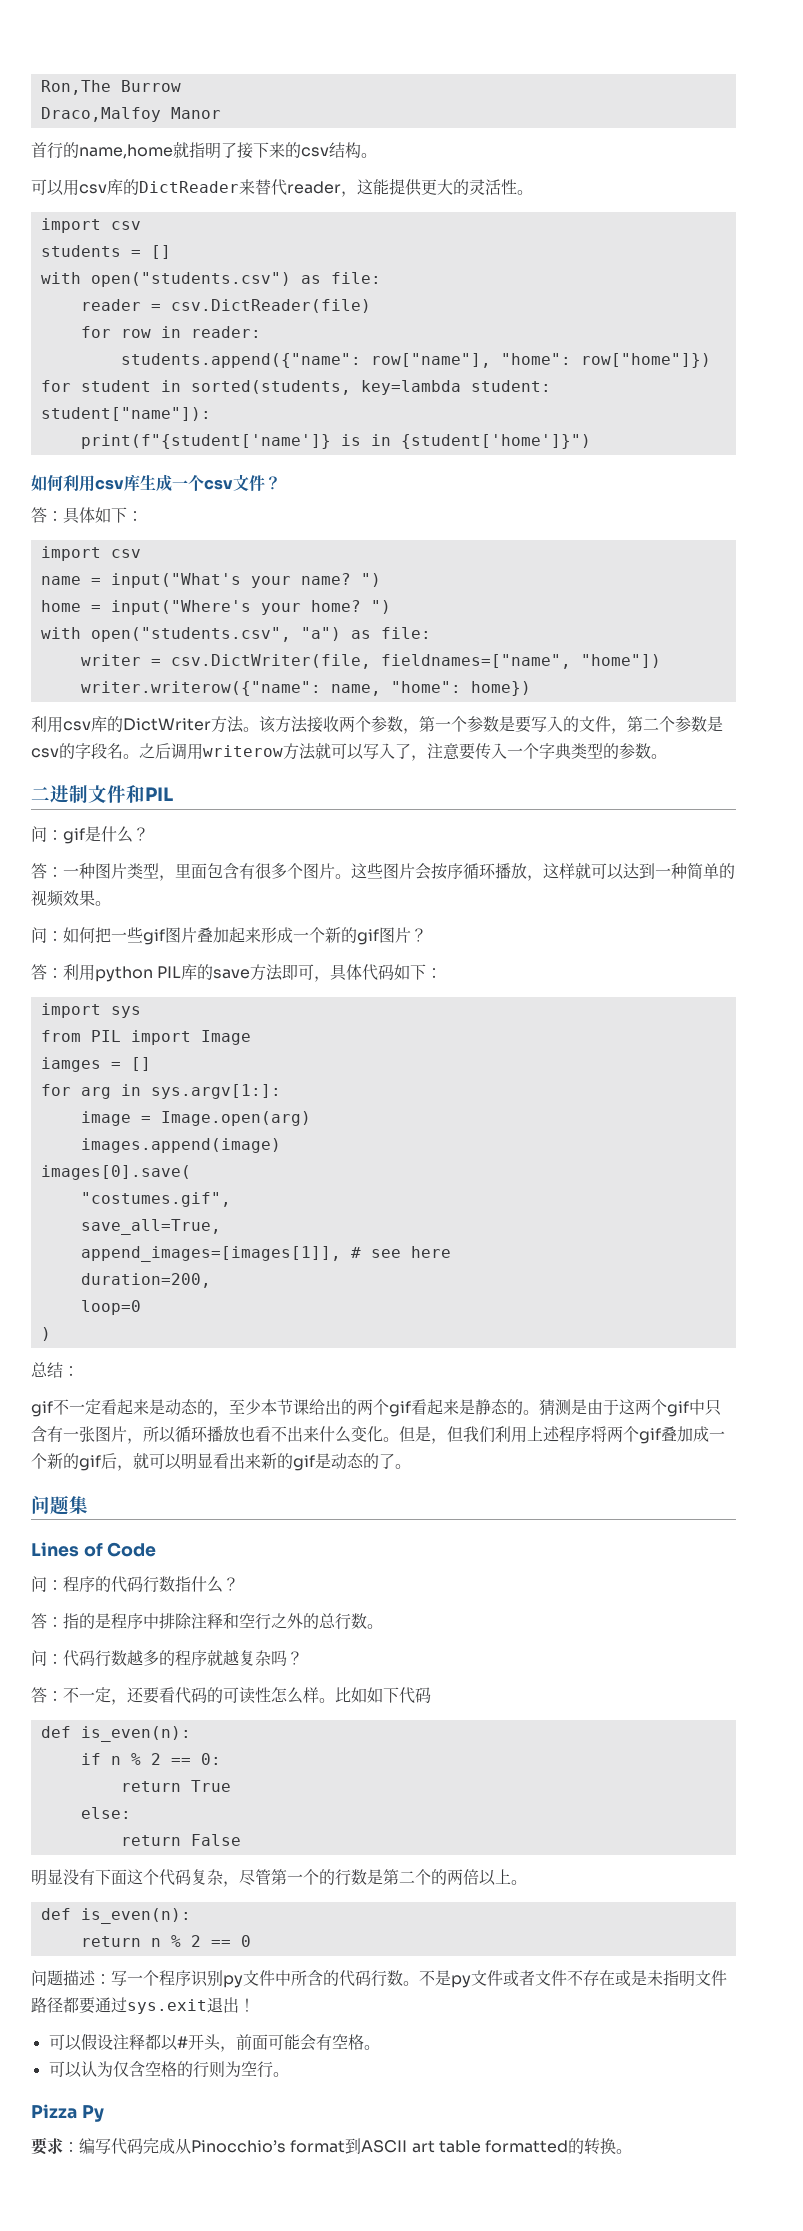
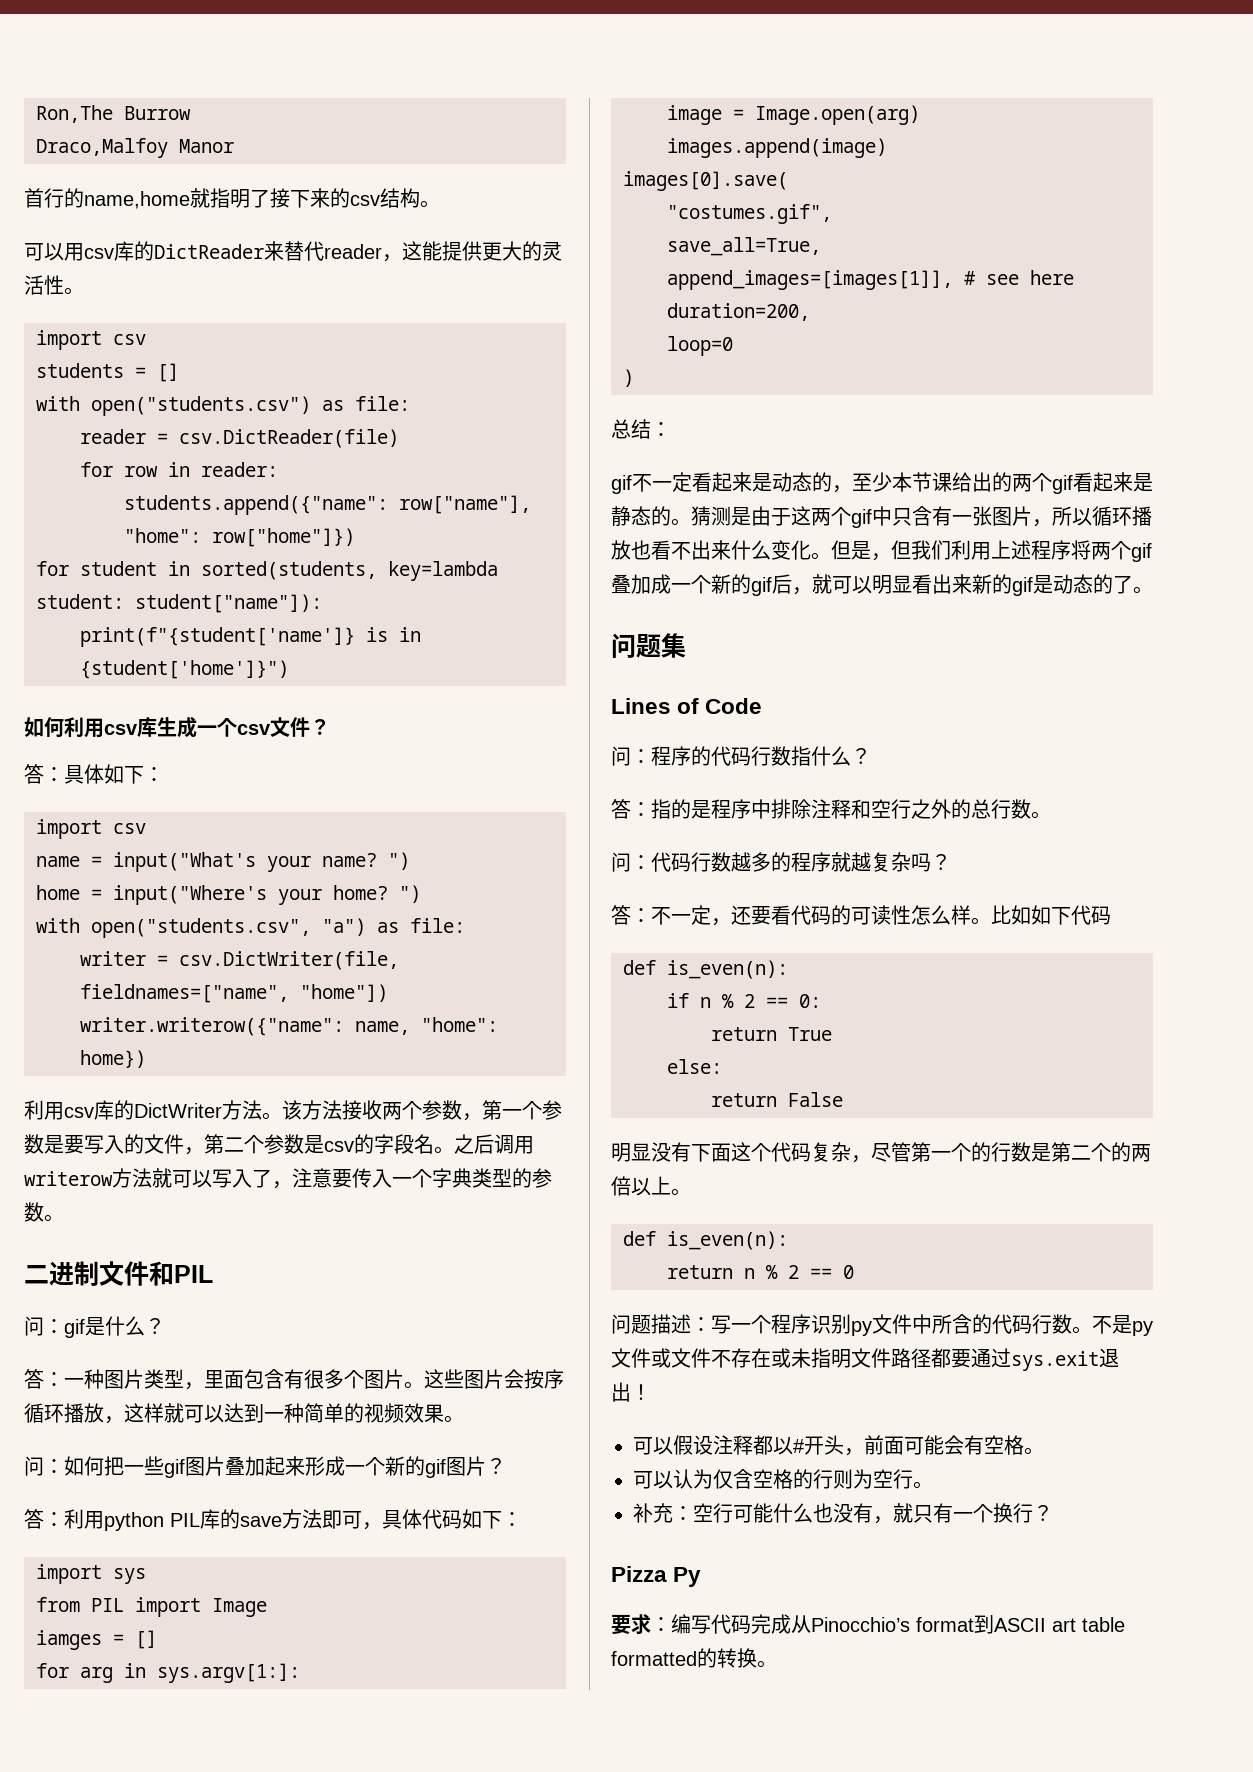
- 不是py文件或者文件不存在或是未指明文件路径都要通过sys.exit退出！
+ 不是py文件或文件不存在或未指明文件路径都要通过sys.exit退出！
+ 补充：空行可能什么也没有，就只有一个换行？

